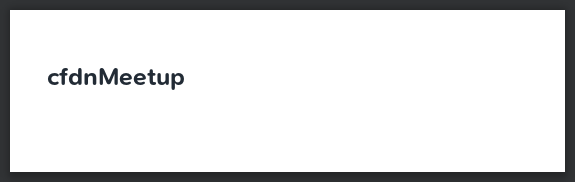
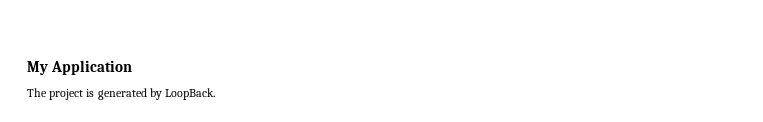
- cfdnMeetup
+ My Application
+ The project is generated by LoopBack.

